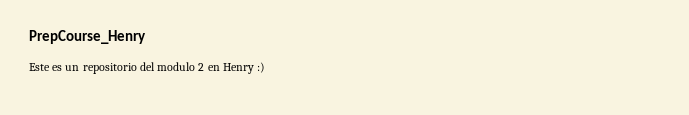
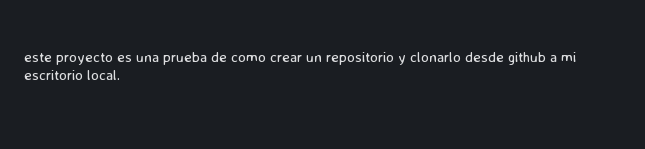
- PrepCourse_Henry
- Este es un repositorio del modulo 2 en Henry :)
+ este proyecto es una prueba de como crear un repositorio y clonarlo desde github a mi escritorio local.

